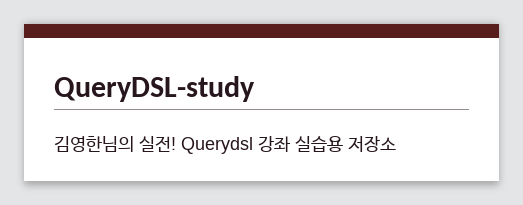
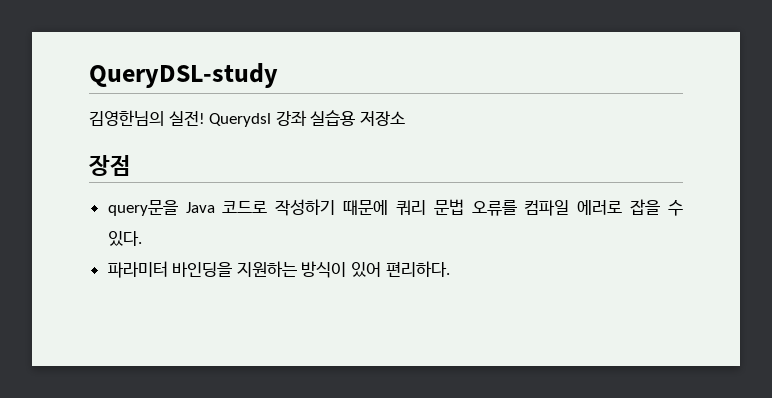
+ 장점
+ query문을 Java 코드로 작성하기 때문에 쿼리 문법 오류를 컴파일 에러로 잡을 수 있다.
+ 파라미터 바인딩을 지원하는 방식이 있어 편리하다.

